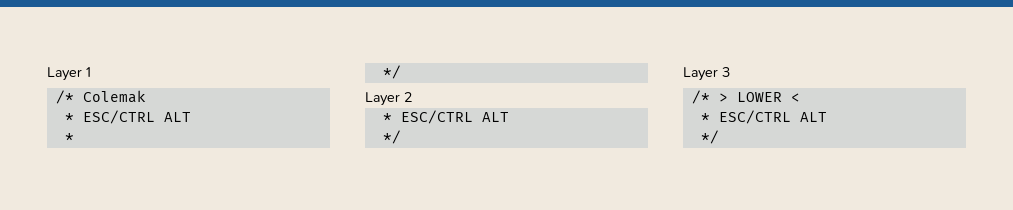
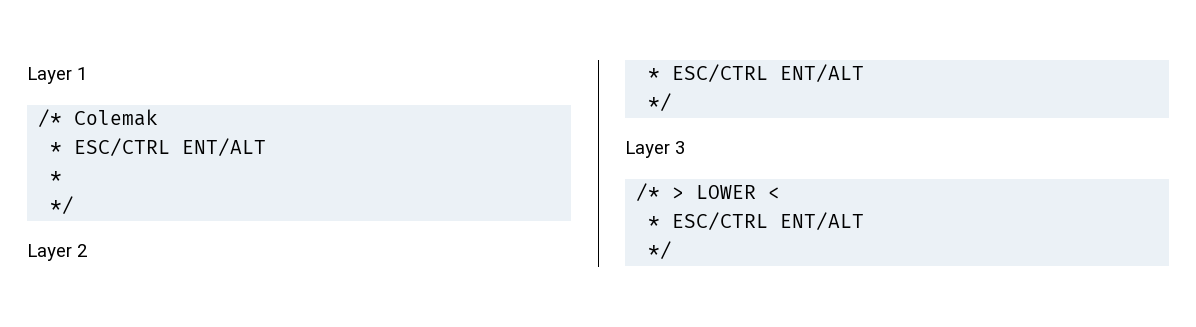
  /* Colemak
- * ESC/CTRL ALT
+ * ESC/CTRL ENT/ALT
  Layer 2
- * ESC/CTRL ALT
+ * ESC/CTRL ENT/ALT
  /* > LOWER <
- * ESC/CTRL ALT
+ * ESC/CTRL ENT/ALT

